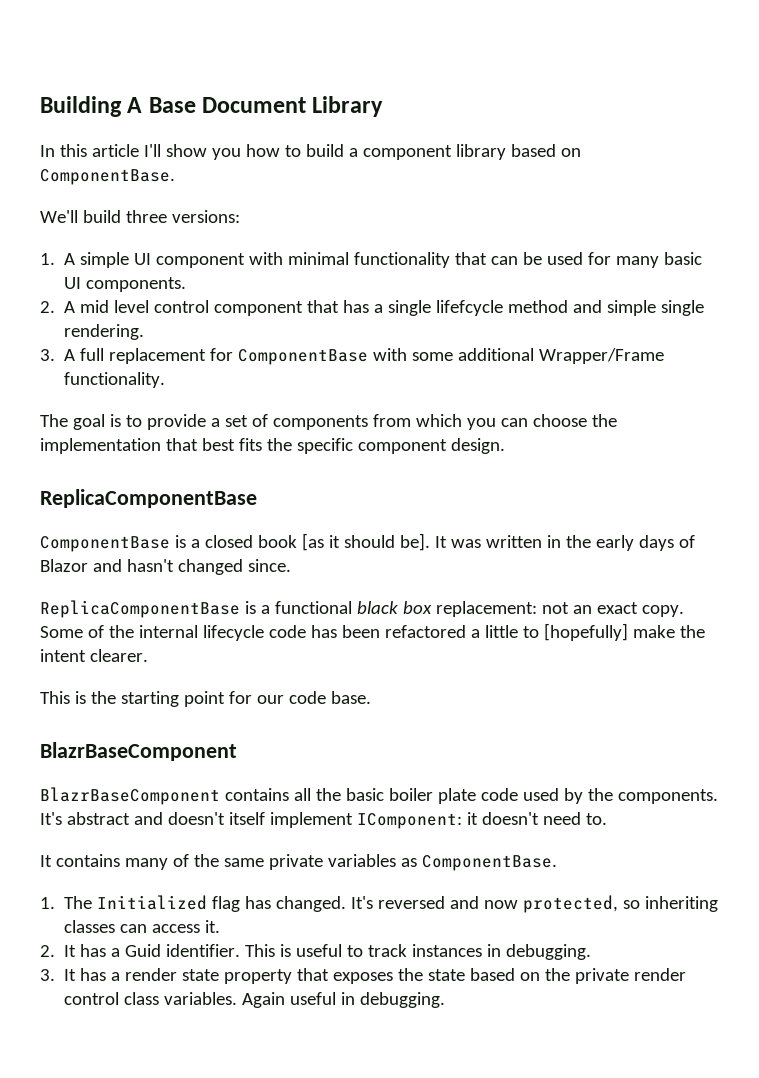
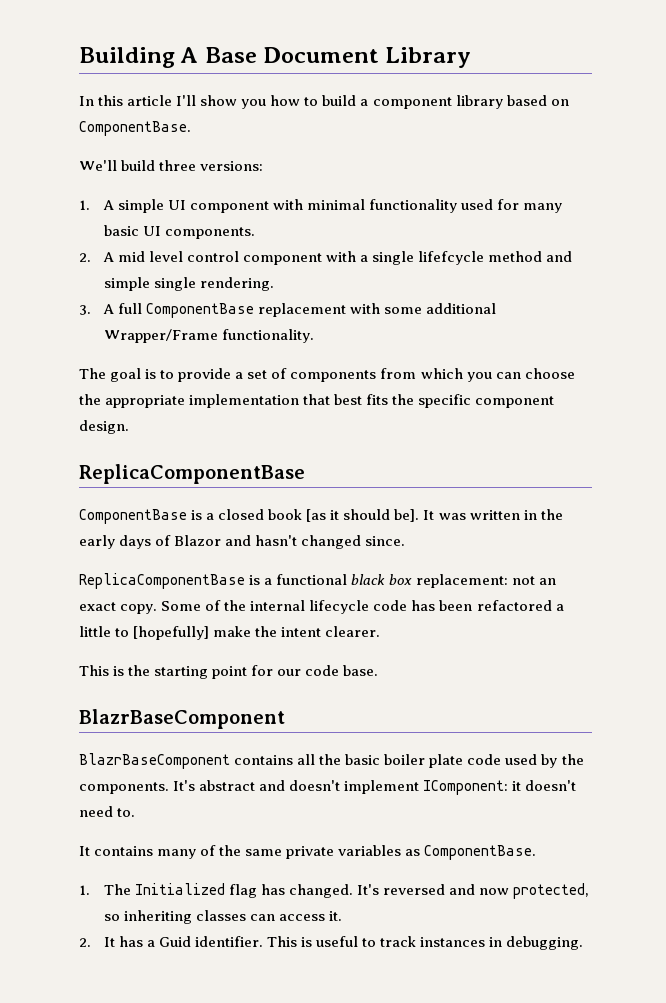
- 1. A simple UI component with minimal functionality that can be used for many basic UI components.
+ 1. A simple UI component with minimal functionality used for many basic UI components.
- 2. A mid level control component that has a single lifefcycle method and simple single rendering.
+ 2. A mid level control component with a single lifefcycle method and simple single rendering.
- 3. A full replacement for ComponentBase with some additional Wrapper/Frame functionality.
+ 3. A full ComponentBase replacement with some additional Wrapper/Frame functionality.
- The goal is to provide a set of components from which you can choose the implementation that best fits the specific component design.
+ The goal is to provide a set of components from which you can choose the appropriate implementation that best fits the specific component design.
- It's abstract and doesn't itself implement IComponent: it doesn't need to.
+ It's abstract and doesn't implement IComponent: it doesn't need to.
- 3. It has a render state property that exposes the state based on the private render control class variables. Again useful in debugging.

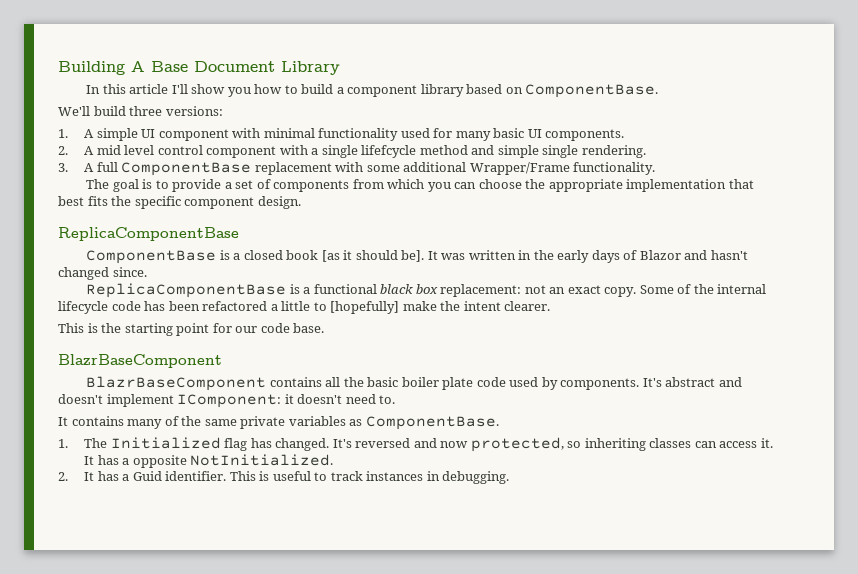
- BlazrBaseComponent contains all the basic boiler plate code used by the components.
+ BlazrBaseComponent contains all the basic boiler plate code used by components.
+ It has a opposite NotInitialized.

